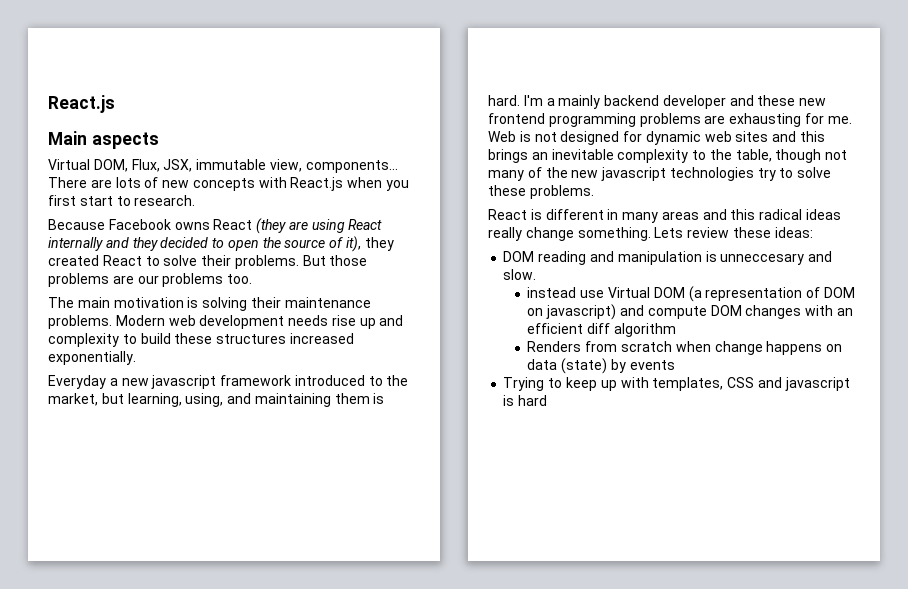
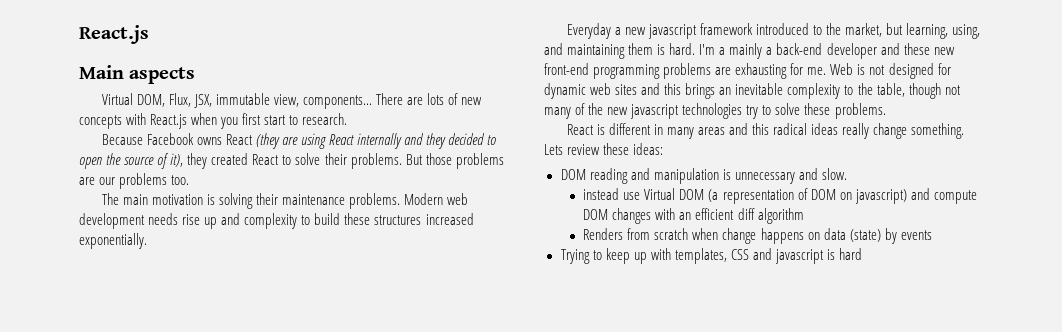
- I'm a mainly backend developer and these new frontend programming problems are exhausting for me.
+ I'm a mainly a back-end developer and these new front-end programming problems are exhausting for me.
- DOM reading and manipulation is unneccesary and slow.
+ DOM reading and manipulation is unnecessary and slow.

